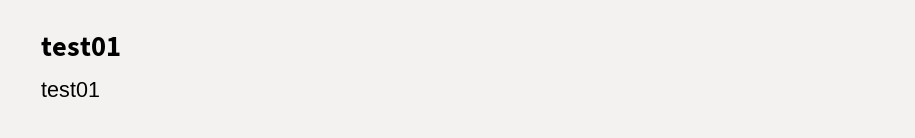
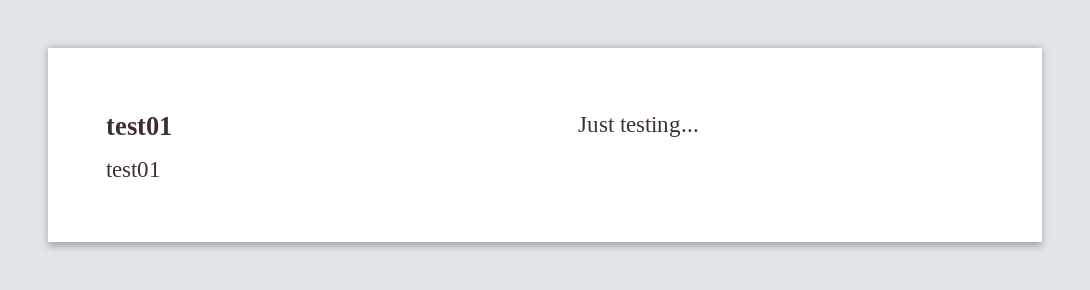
+ Just testing...

